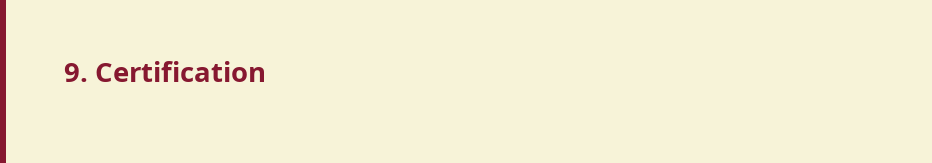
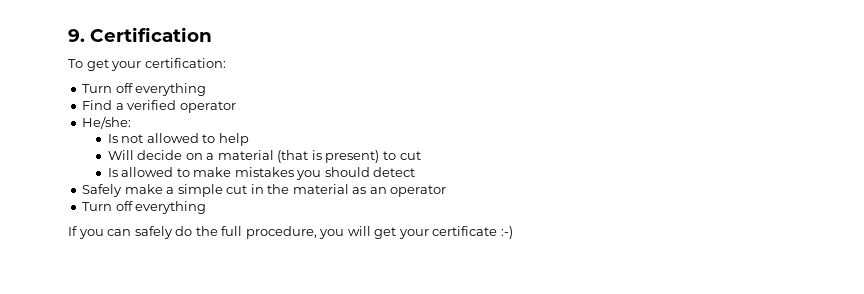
+ To get your certification:
+ Turn off everything
+ Find a verified operator
+ He/she:
+ Is not allowed to help
+ Will decide on a material (that is present) to cut
+ Is allowed to make mistakes you should detect
+ Safely make a simple cut in the material as an operator
+ Turn off everything
+ If you can safely do the full procedure, you will get your certificate :-)

